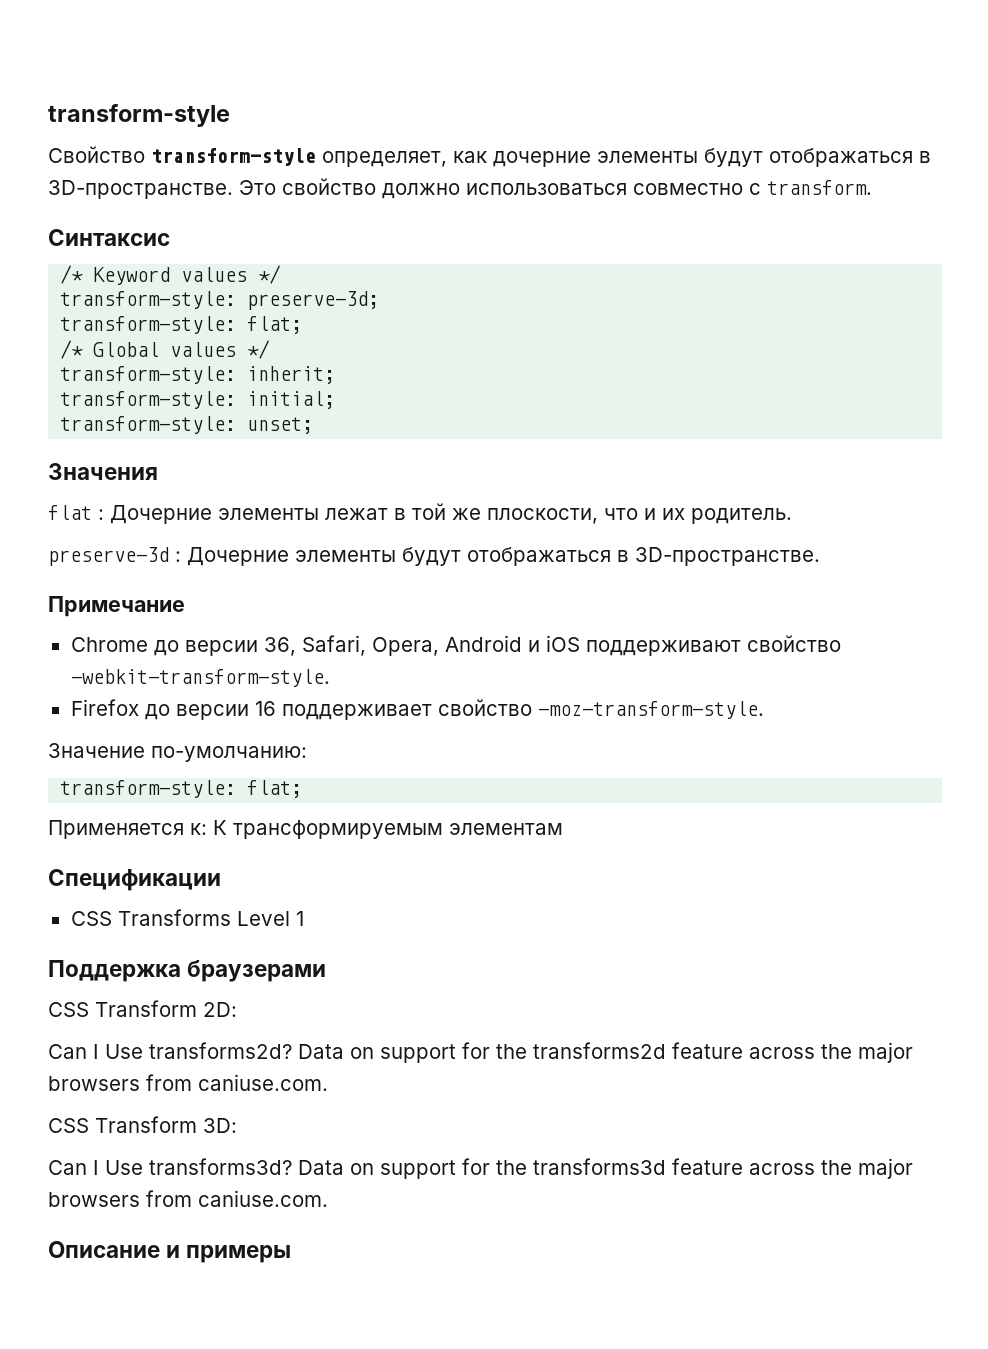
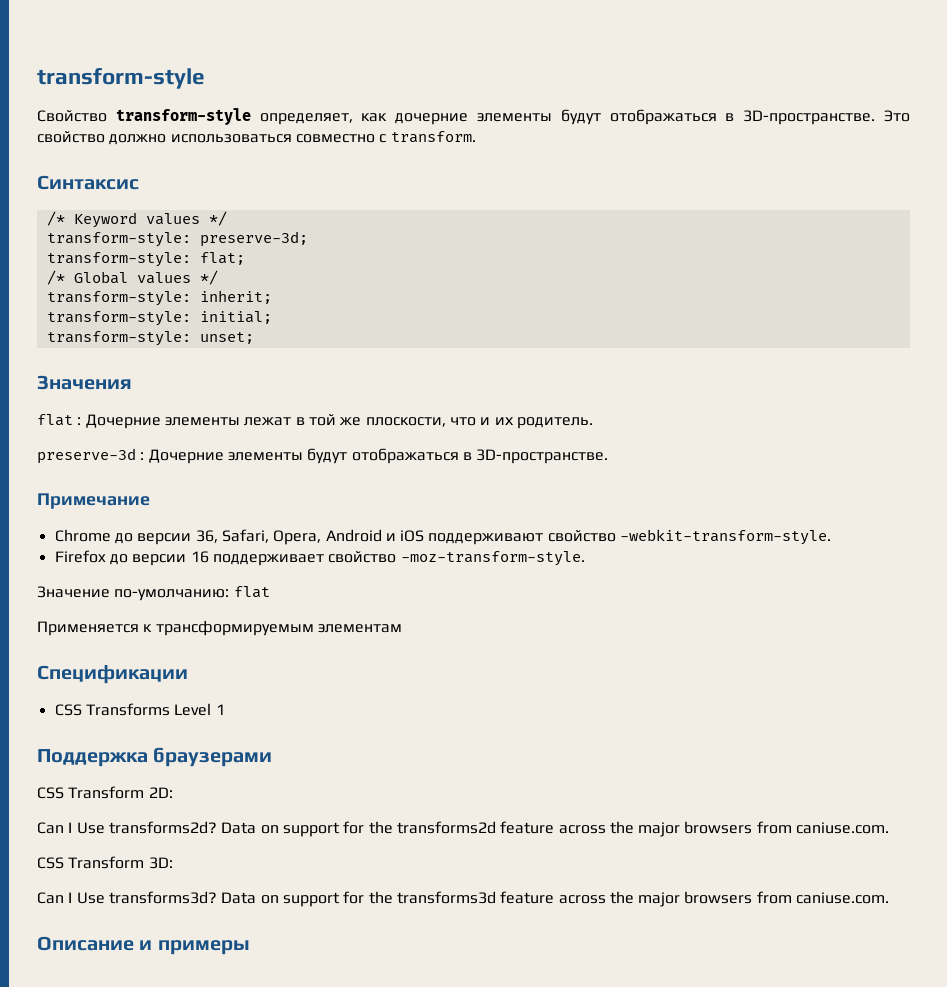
- Значение по-умолчанию:
- transform-style: flat;
+ Значение по-умолчанию: flat
- Применяется к: К трансформируемым элементам
+ Применяется к трансформируемым элементам

